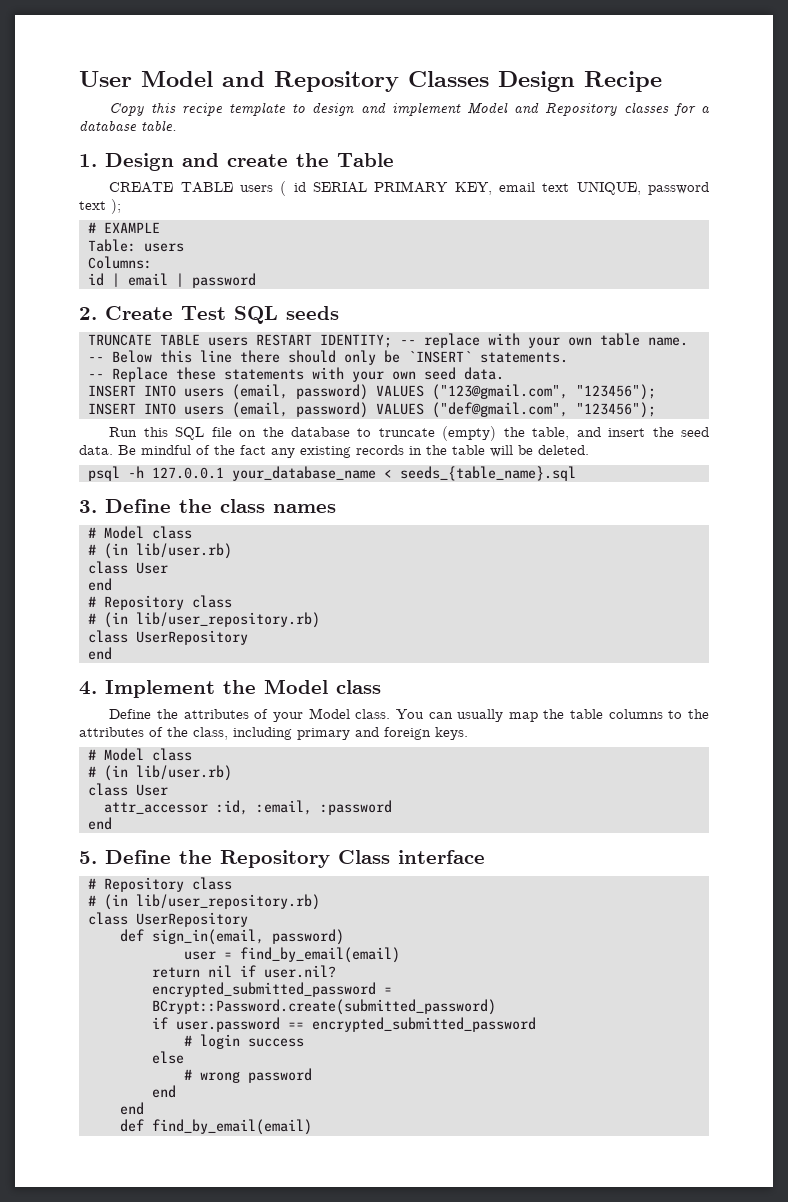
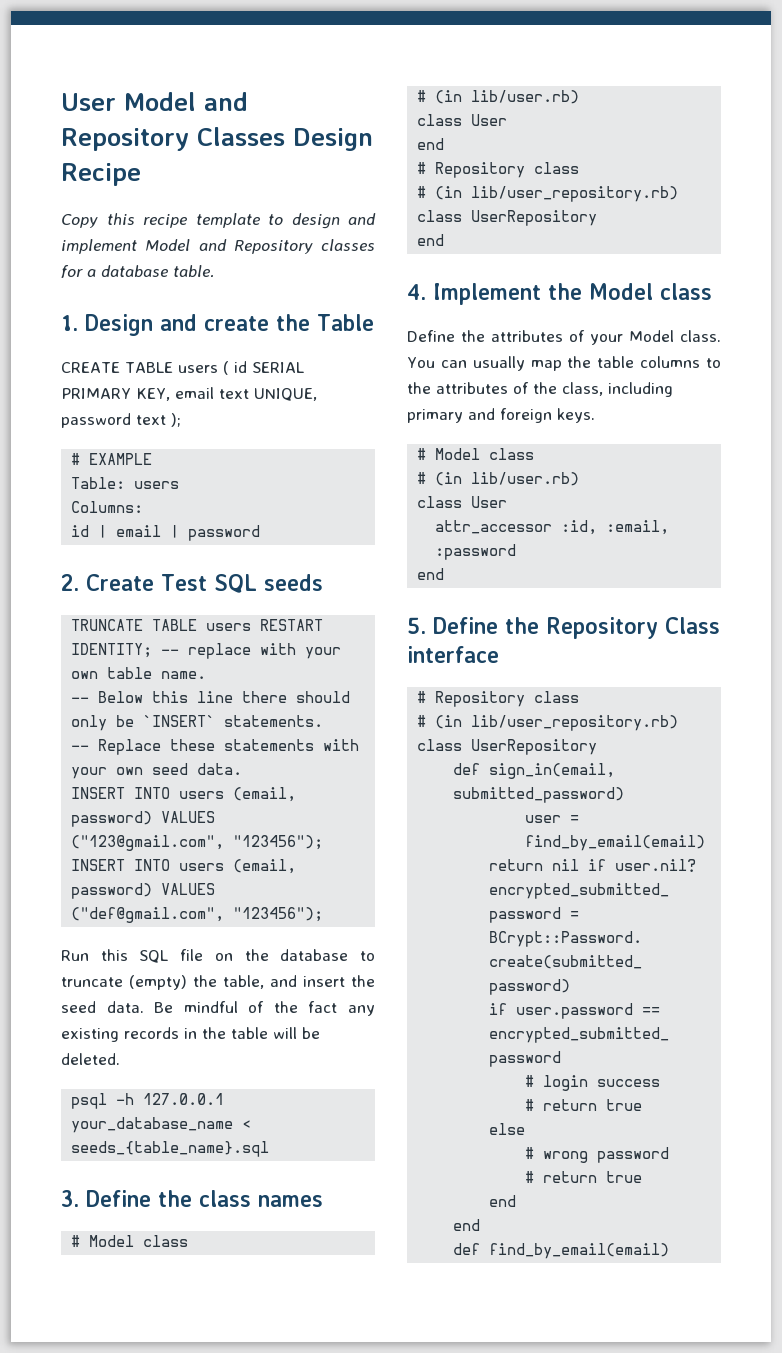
- def sign_in(email, password)
+ def sign_in(email, submitted_password)
  # login success
+ # return true
  # wrong password
+ # return true

